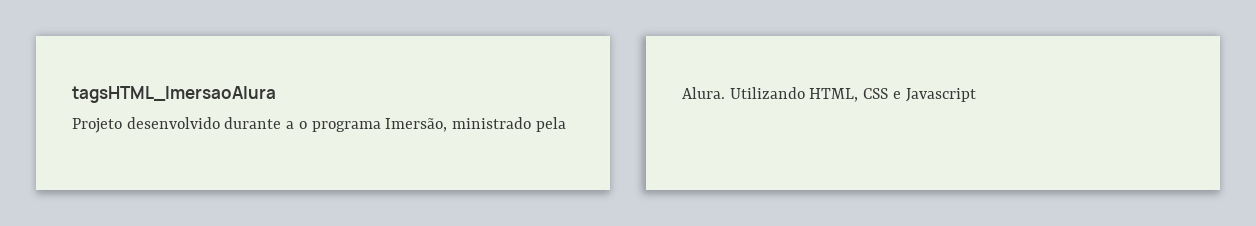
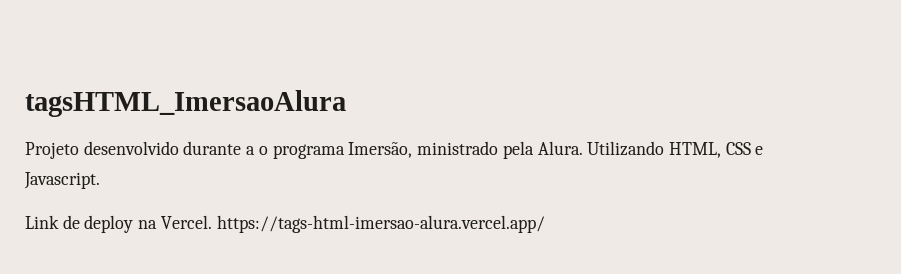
- Utilizando HTML, CSS e Javascript
+ Utilizando HTML, CSS e Javascript.
+ Link de deploy na Vercel. https://tags-html-imersao-alura.vercel.app/

